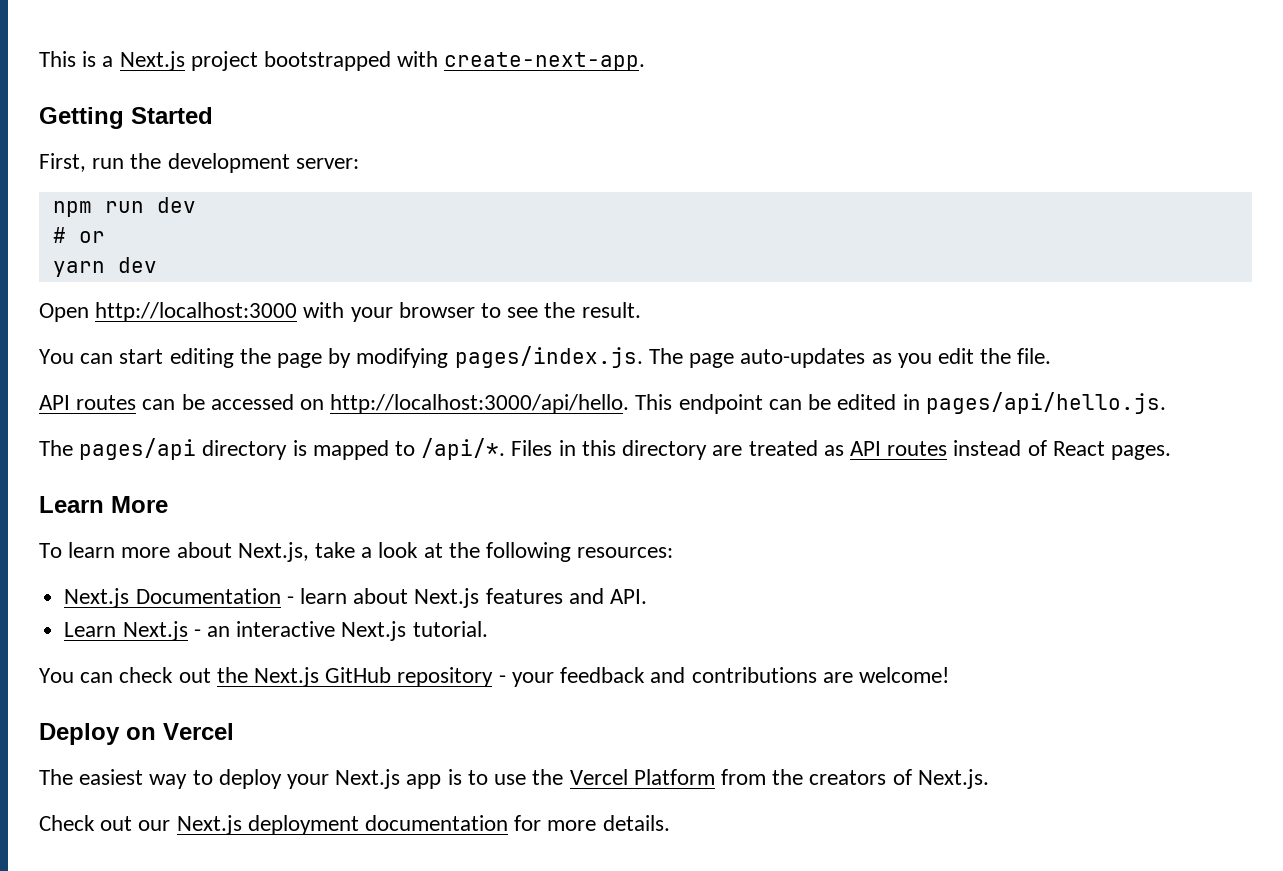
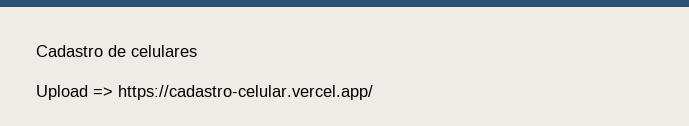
- This is a Next.js project bootstrapped with create-next-app.
- Getting Started
- First, run the development server:
- npm run dev
- # or
- yarn dev
- Open http://localhost:3000 with your browser to see the result.
- You can start editing the page by modifying pages/index.js. The page auto-updates as you edit the file.
- API routes can be accessed on http://localhost:3000/api/hello. This endpoint can be edited in pages/api/hello.js.
- The pages/api directory is mapped to /api/*. Files in this directory are treated as API routes instead of React pages.
- Learn More
- To learn more about Next.js, take a look at the following resources:
- Next.js Documentation - learn about Next.js features and API.
- Learn Next.js - an interactive Next.js tutorial.
- You can check out the Next.js GitHub repository - your feedback and contributions are welcome!
- Deploy on Vercel
- The easiest way to deploy your Next.js app is to use the Vercel Platform from the creators of Next.js.
- Check out our Next.js deployment documentation for more details.
+ Cadastro de celulares
+ Upload => https://cadastro-celular.vercel.app/

